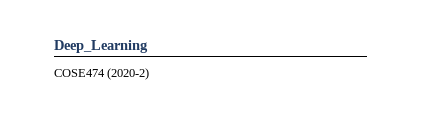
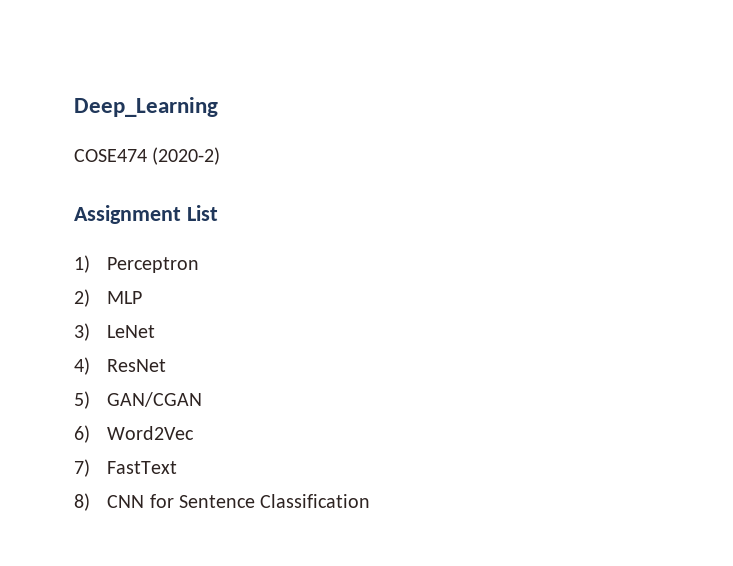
+ Assignment List
+ 1) Perceptron
+ 2) MLP
+ 3) LeNet
+ 4) ResNet
+ 5) GAN/CGAN
+ 6) Word2Vec
+ 7) FastText
+ 8) CNN for Sentence Classification

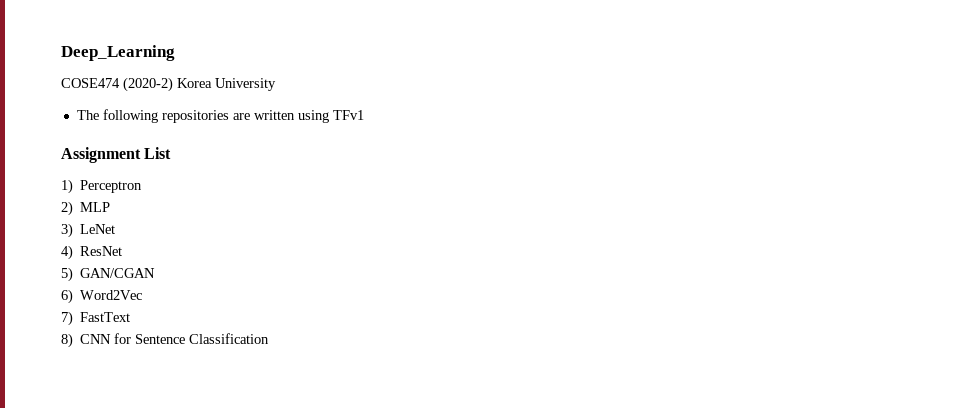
- COSE474 (2020-2)
+ COSE474 (2020-2) Korea University
+ The following repositories are written using TFv1

